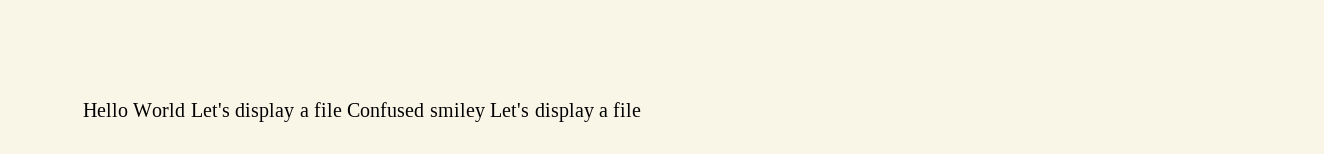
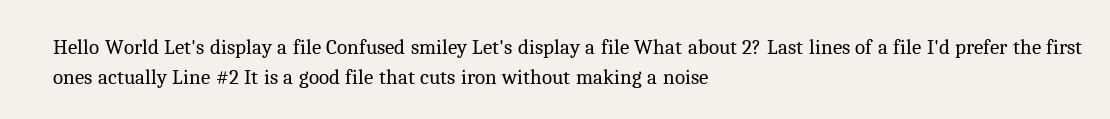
- Hello World Let's display a file Confused smiley Let's display a file
+ Hello World Let's display a file Confused smiley Let's display a file What about 2? Last lines of a file I'd prefer the first ones actually Line #2 It is a good file that cuts iron without making a noise

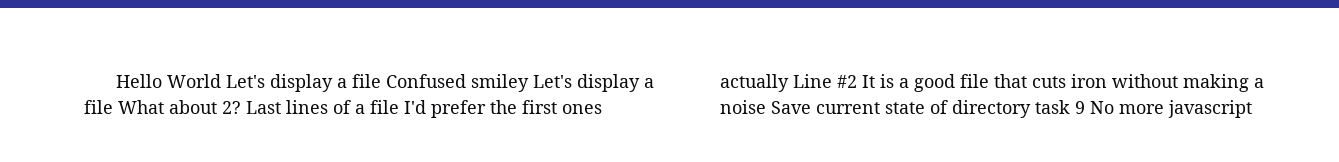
- Last lines of a file I'd prefer the first ones actually Line #2 It is a good file that cuts iron without making a noise
+ Last lines of a file I'd prefer the first ones actually Line #2 It is a good file that cuts iron without making a noise Save current state of directory task 9 No more javascript

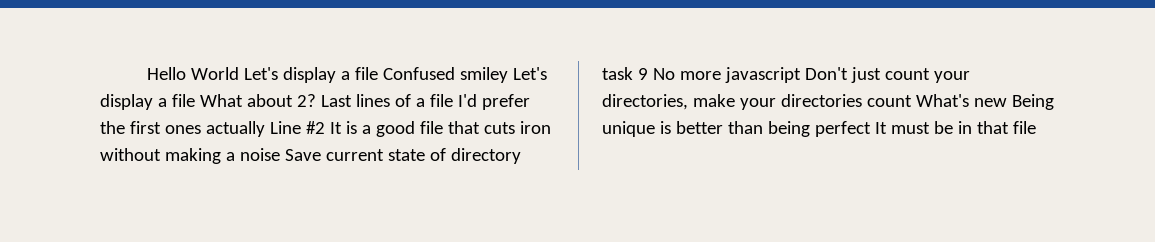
- Last lines of a file I'd prefer the first ones actually Line #2 It is a good file that cuts iron without making a noise Save current state of directory task 9 No more javascript
+ Last lines of a file I'd prefer the first ones actually Line #2 It is a good file that cuts iron without making a noise Save current state of directory task 9 No more javascript Don't just count your directories, make your directories count What's new Being unique is better than being perfect It must be in that file

